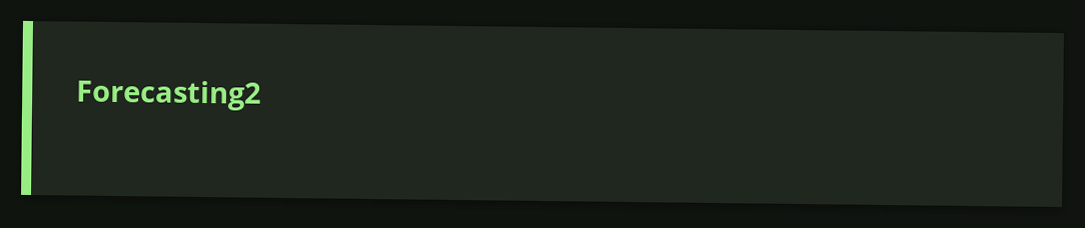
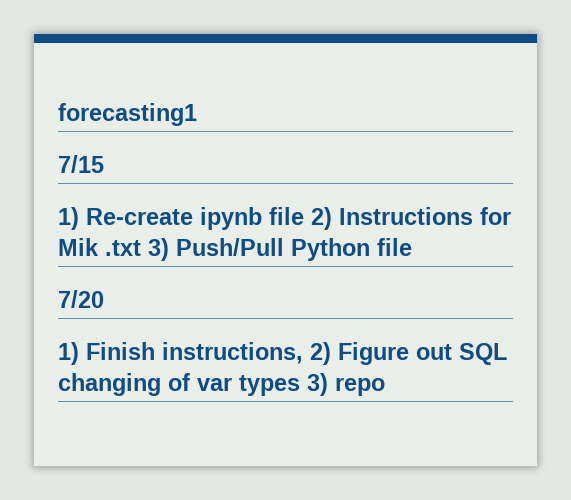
- Forecasting2
+ forecasting1
+ 7/15
+ 1) Re-create ipynb file 2) Instructions for Mik .txt 3) Push/Pull Python file
+ 7/20
+ 1) Finish instructions, 2) Figure out SQL changing of var types 3) repo

